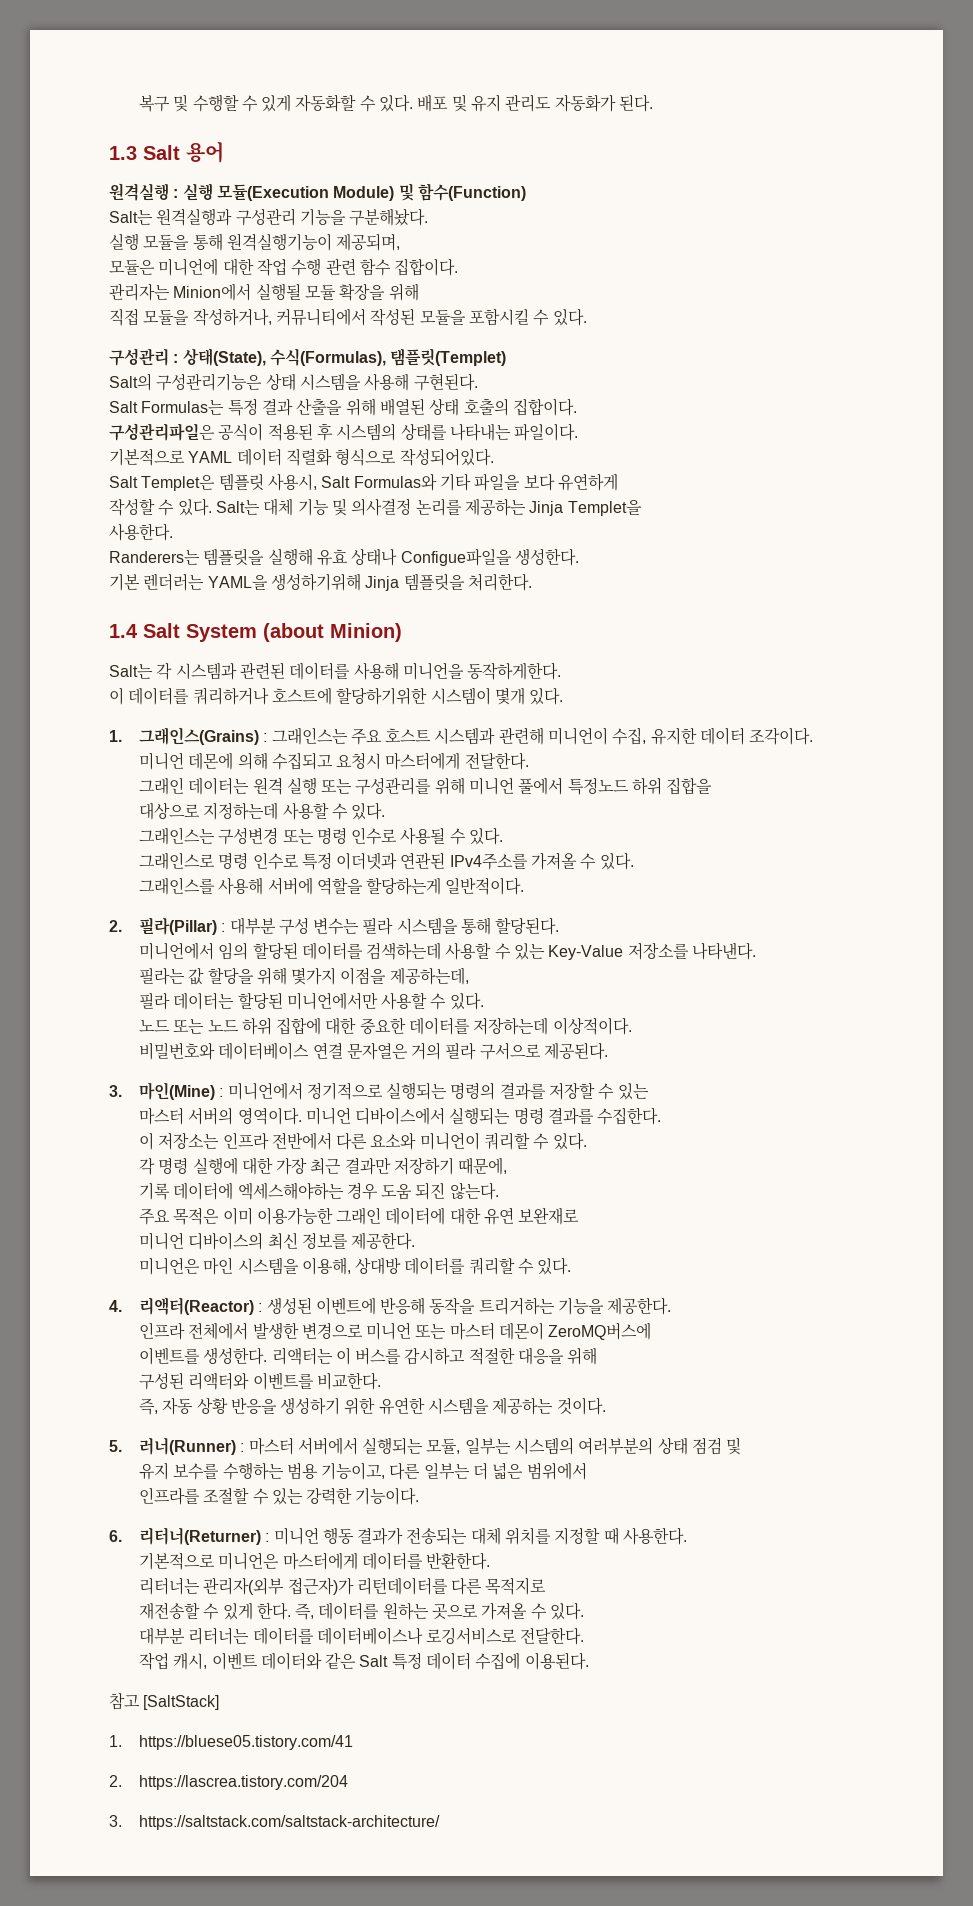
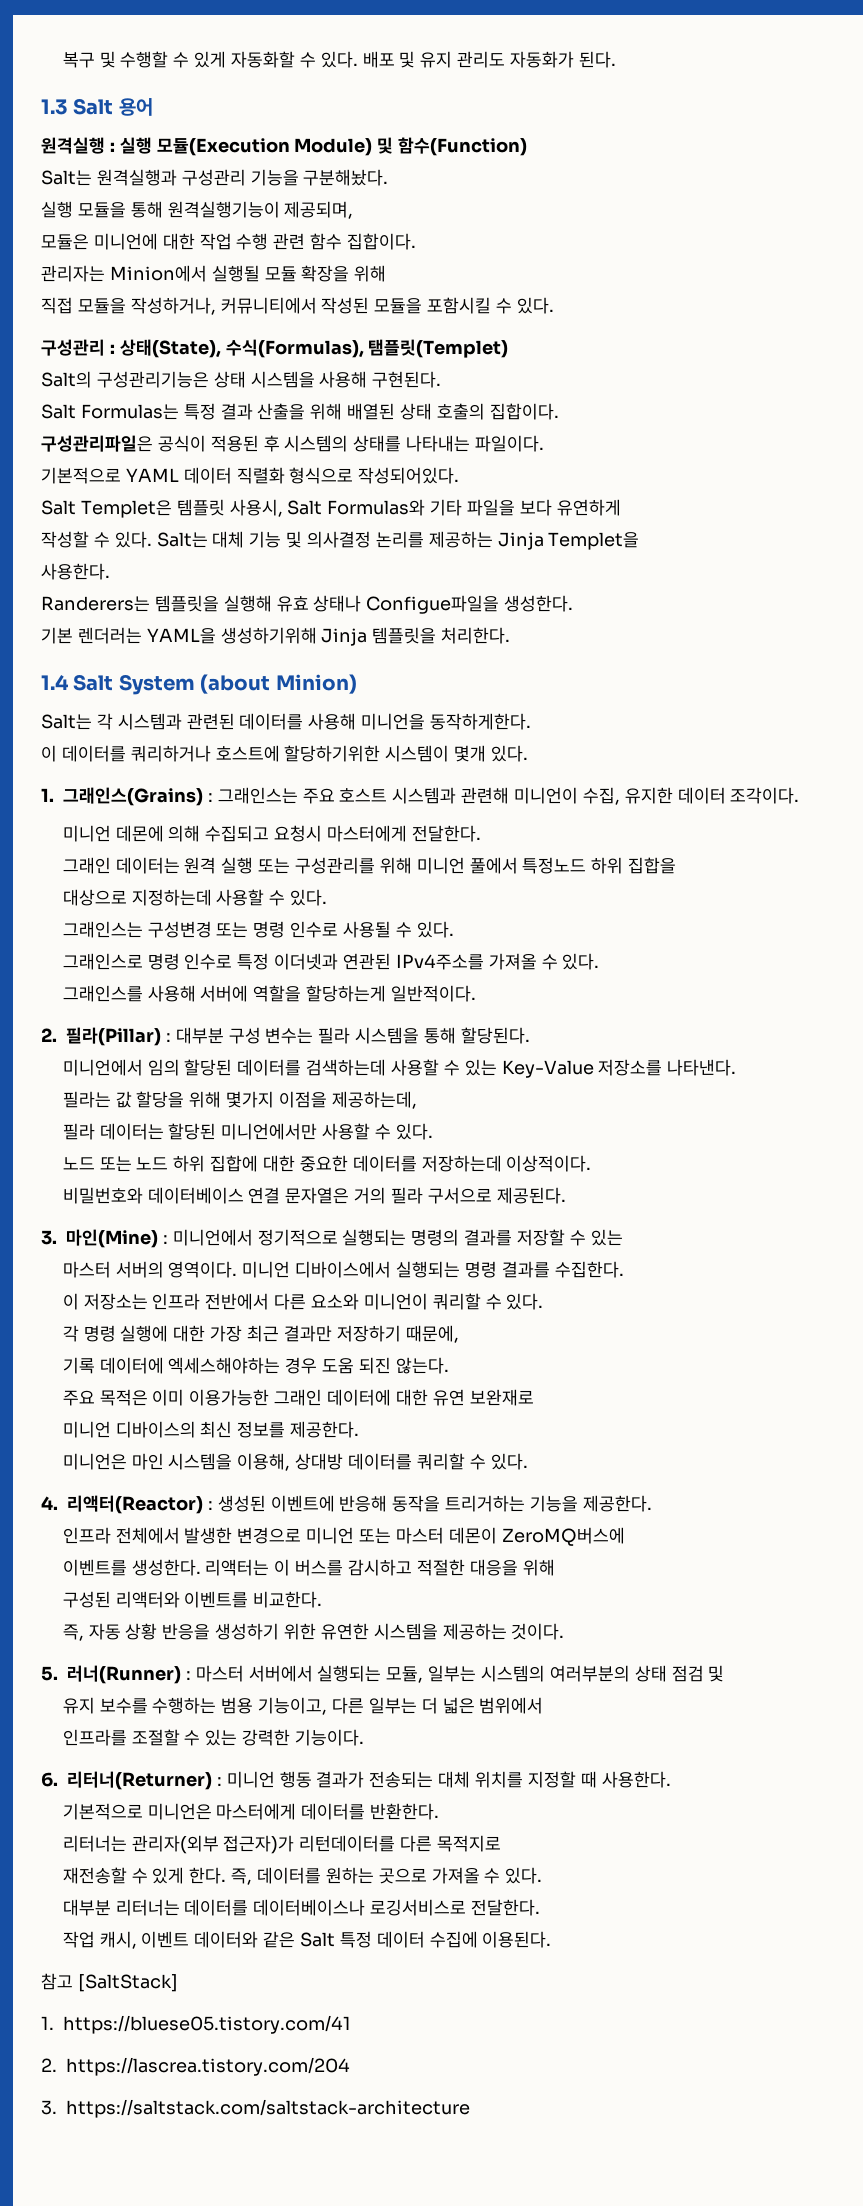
- 3. https://saltstack.com/saltstack-architecture/
+ 3. https://saltstack.com/saltstack-architecture

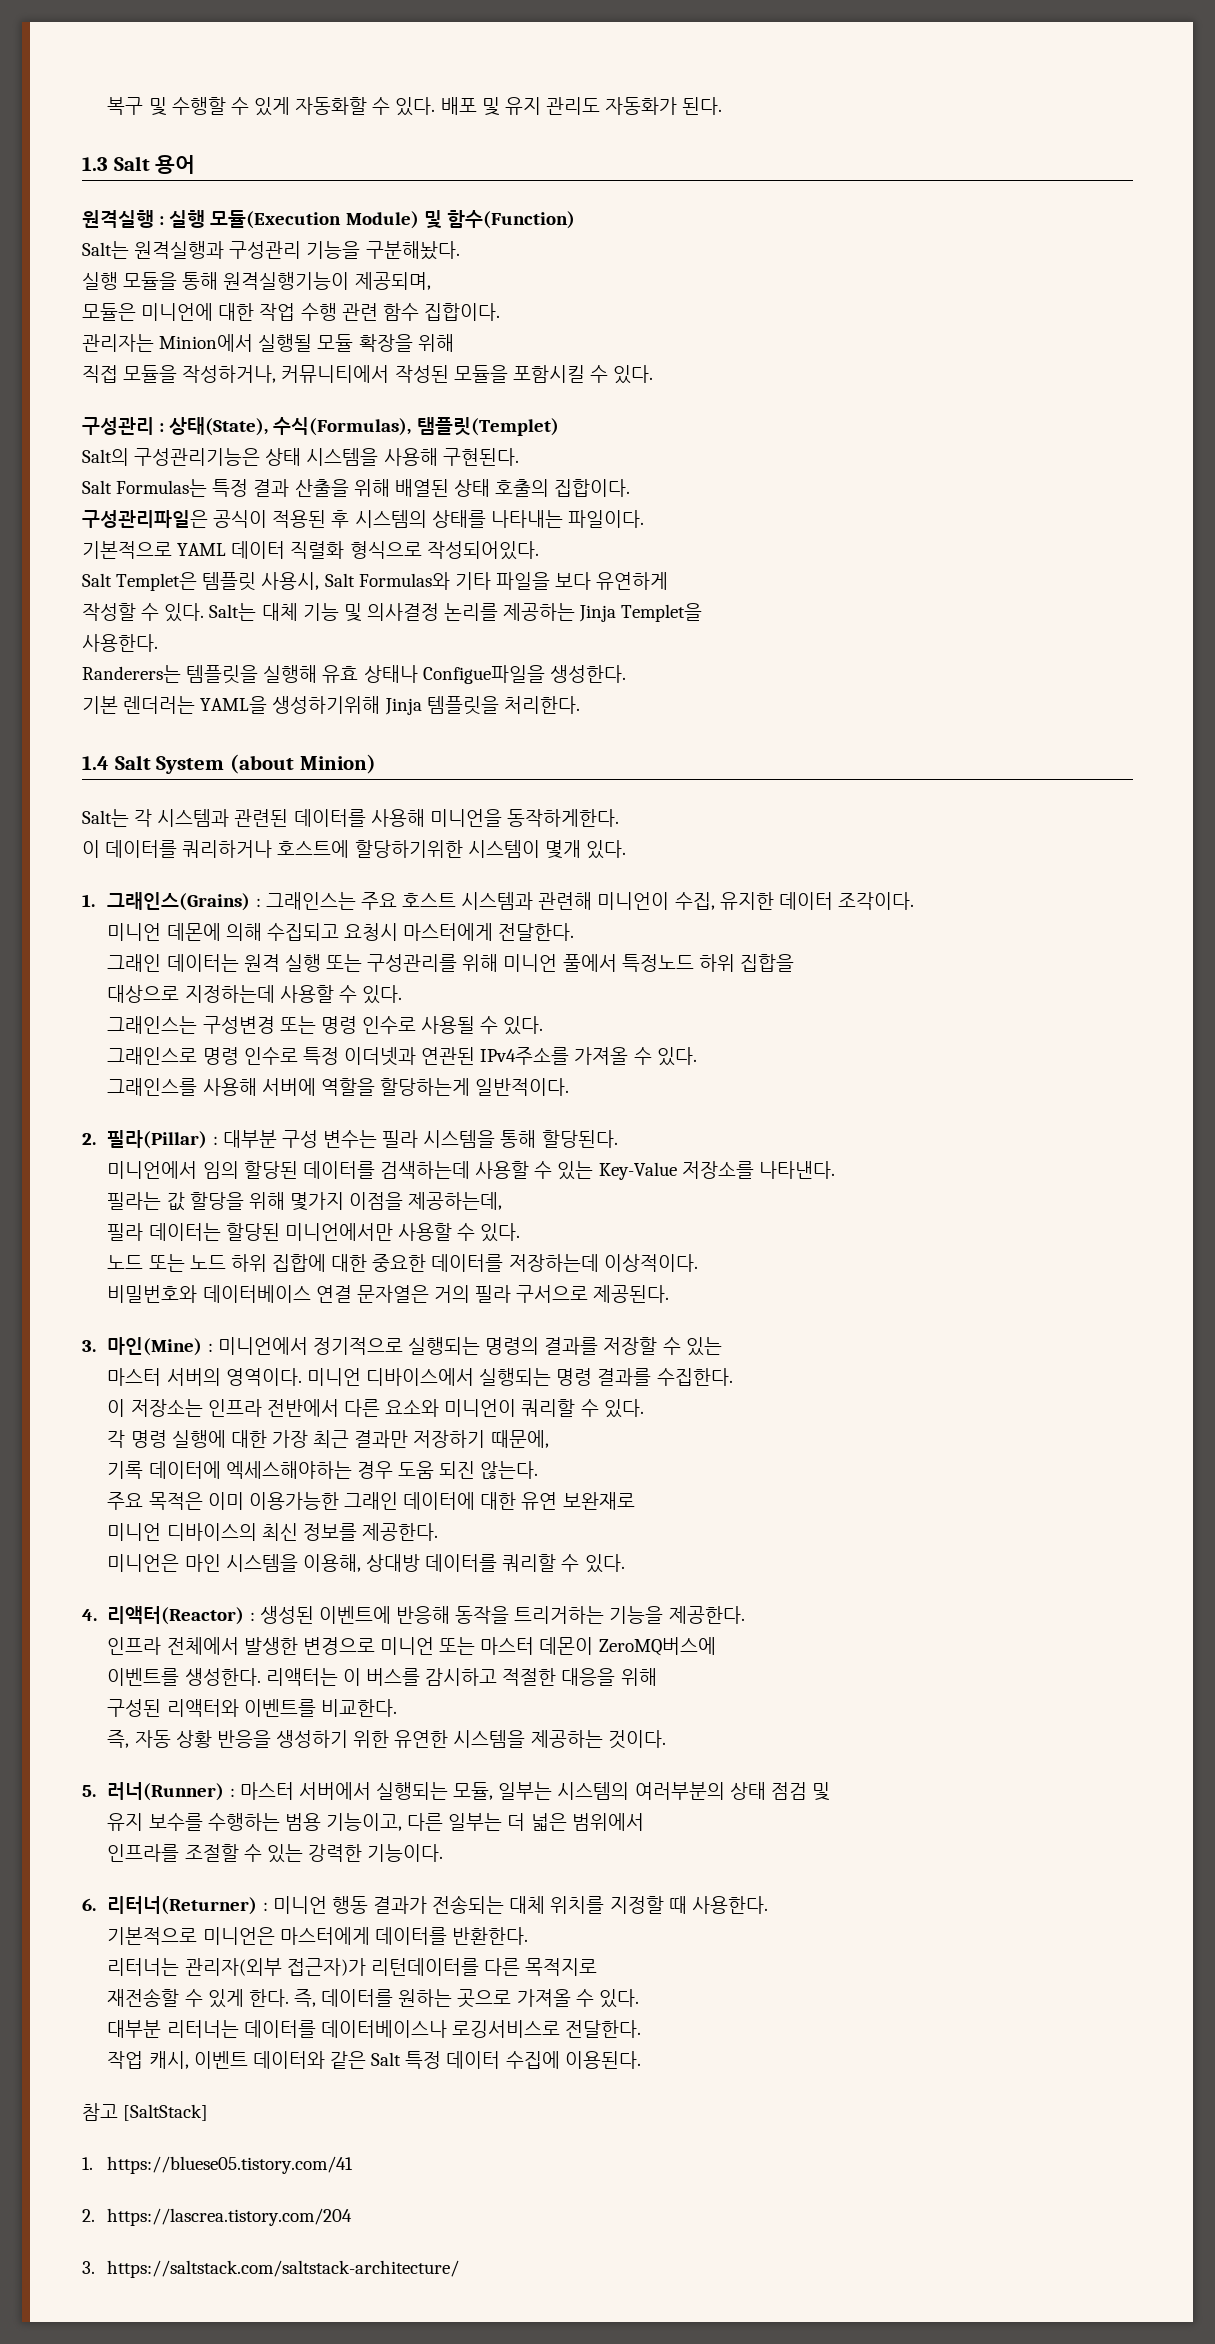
- 3. https://saltstack.com/saltstack-architecture
+ 3. https://saltstack.com/saltstack-architecture/

